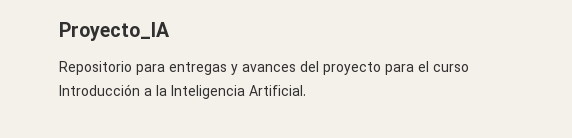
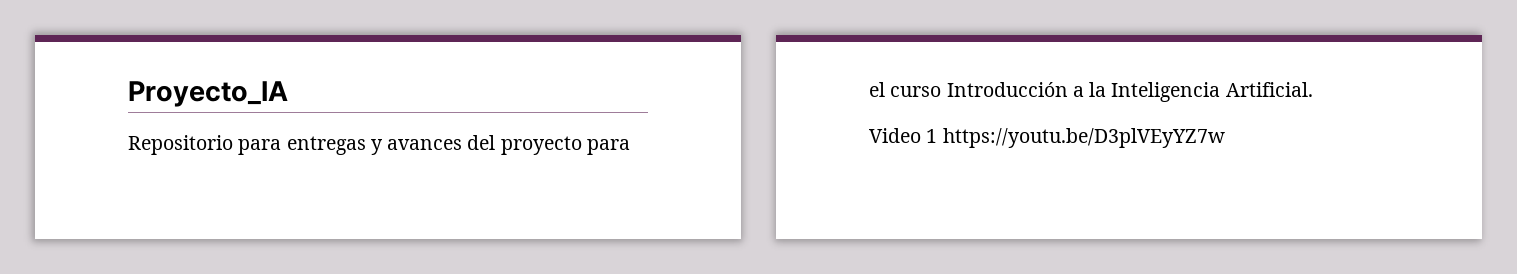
+ Video 1 https://youtu.be/D3plVEyYZ7w

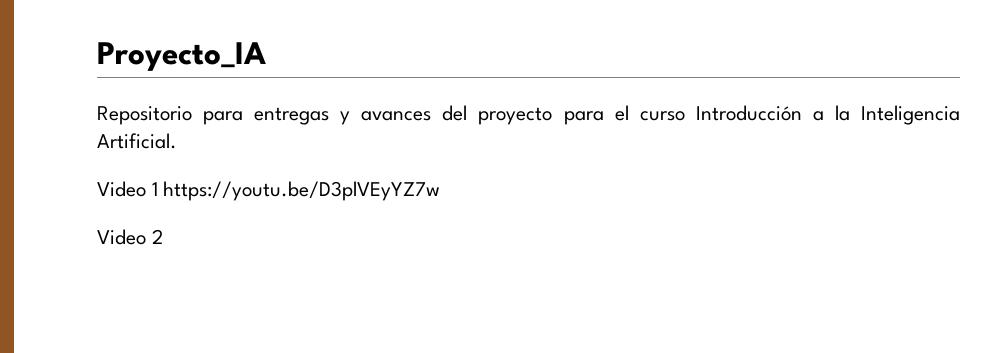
+ Video 2

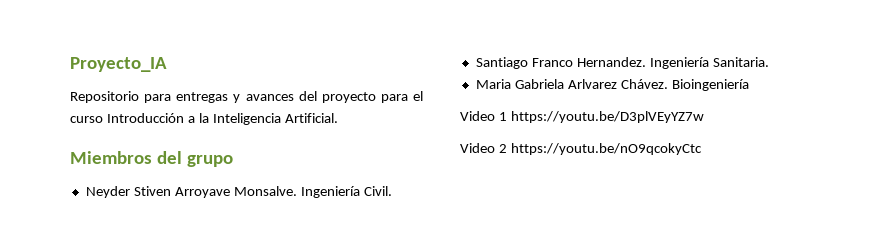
+ Miembros del grupo
+ Neyder Stiven Arroyave Monsalve. Ingeniería Civil.
+ Santiago Franco Hernandez. Ingeniería Sanitaria.
+ Maria Gabriela Arlvarez Chávez. Bioingeniería
- Video 2
+ Video 2 https://youtu.be/nO9qcokyCtc

